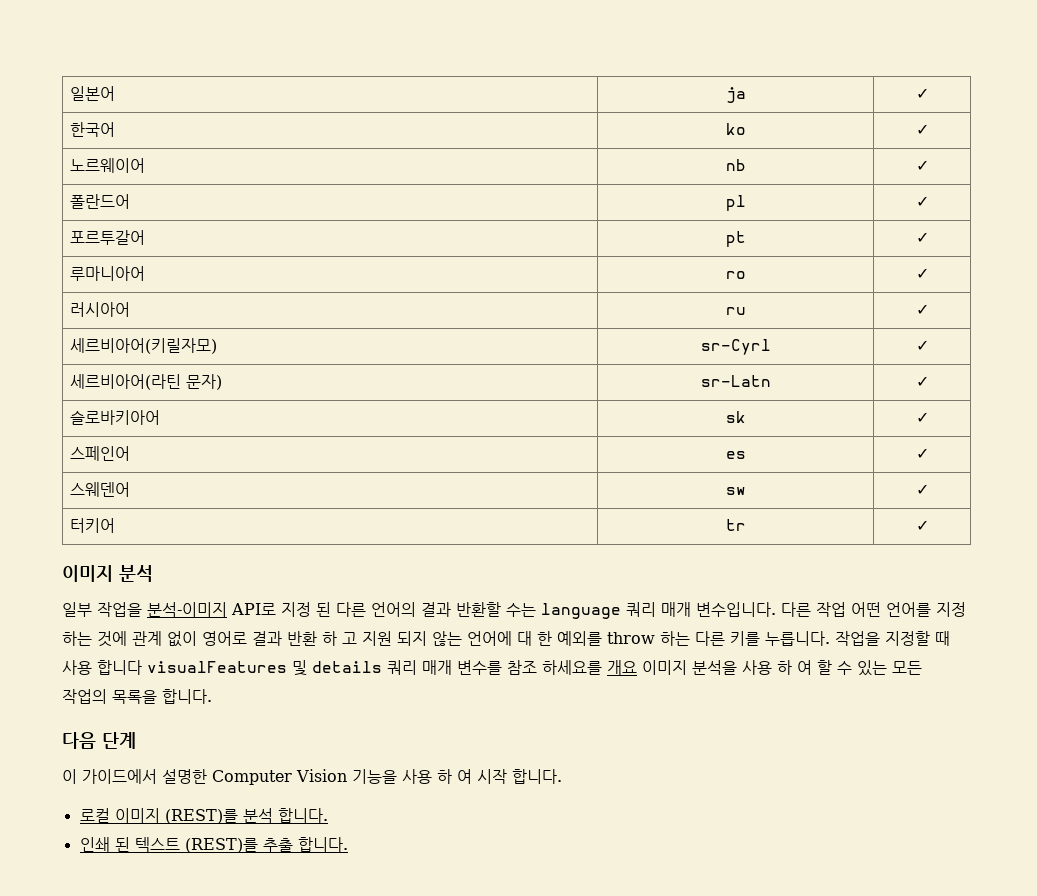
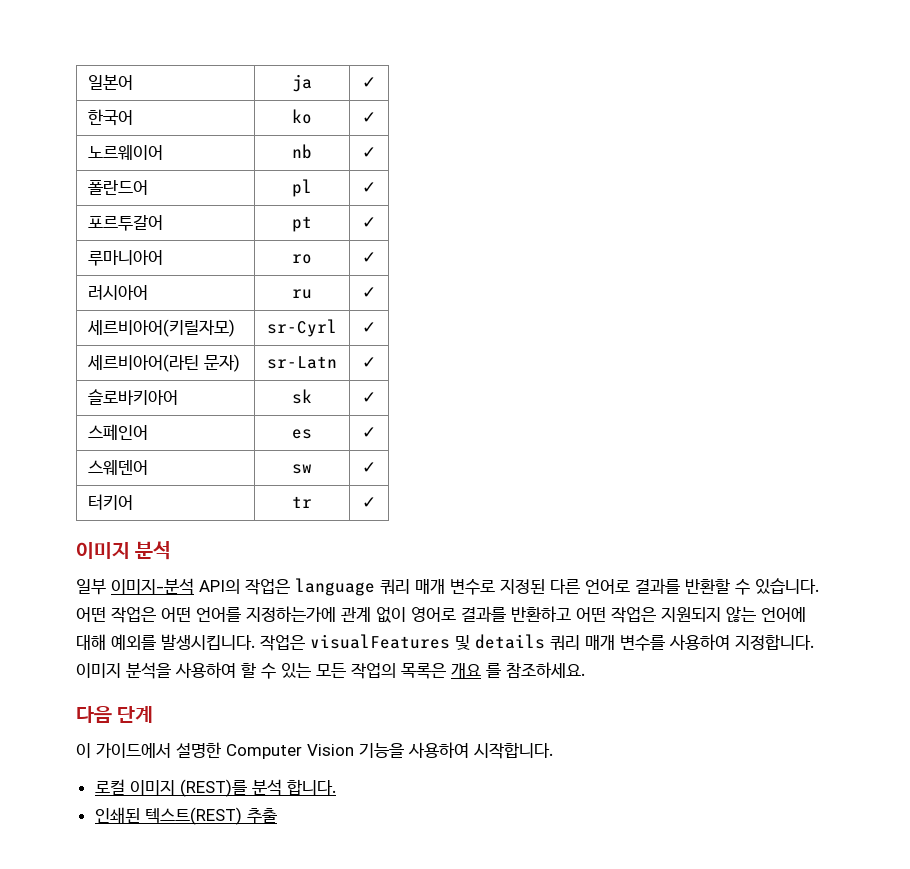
- 일부 작업을 분석-이미지 API로 지정 된 다른 언어의 결과 반환할 수는 language 쿼리 매개 변수입니다. 다른 작업 어떤 언어를 지정 하는 것에 관계 없이 영어로 결과 반환 하 고 지원 되지 않는 언어에 대 한 예외를 throw 하는 다른 키를 누릅니다. 작업을 지정할 때 사용 합니다 visualFeatures 및 details 쿼리 매개 변수를 참조 하세요를 개요 이미지 분석을 사용 하 여 할 수 있는 모든 작업의 목록을 합니다.
+ 일부 이미지-분석 API의 작업은 language 쿼리 매개 변수로 지정된 다른 언어로 결과를 반환할 수 있습니다. 어떤 작업은 어떤 언어를 지정하는가에 관계 없이 영어로 결과를 반환하고 어떤 작업은 지원되지 않는 언어에 대해 예외를 발생시킵니다. 작업은 visualFeatures 및 details 쿼리 매개 변수를 사용하여 지정합니다. 이미지 분석을 사용하여 할 수 있는 모든 작업의 목록은 개요 를 참조하세요.
- 이 가이드에서 설명한 Computer Vision 기능을 사용 하 여 시작 합니다.
+ 이 가이드에서 설명한 Computer Vision 기능을 사용하여 시작합니다.
- 인쇄 된 텍스트 (REST)를 추출 합니다.
+ 인쇄된 텍스트(REST) 추출

